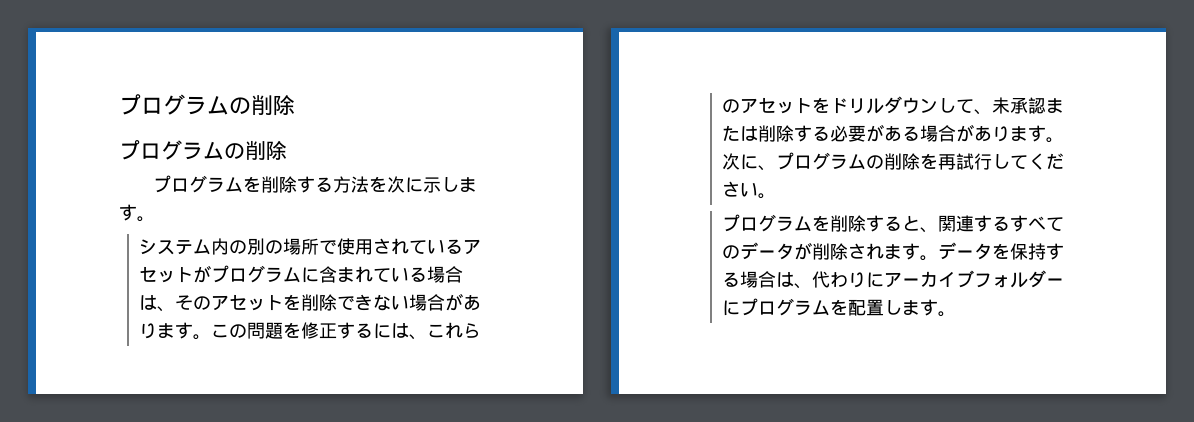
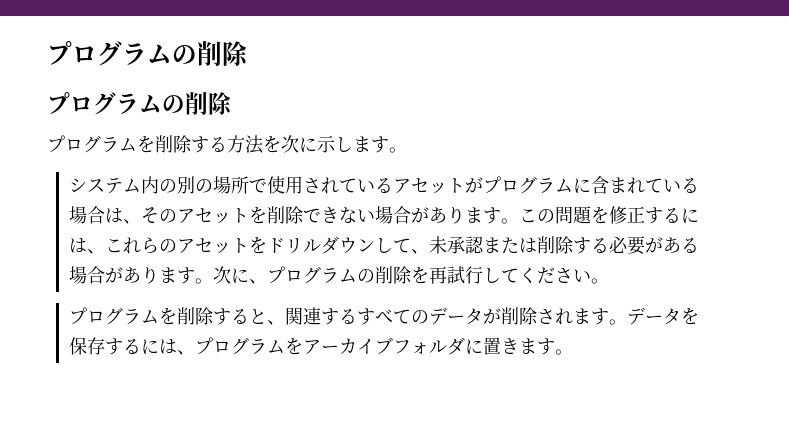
- データを保持する場合は、代わりにアーカイブフォルダーにプログラムを配置します。
+ データを保存するには、プログラムをアーカイブフォルダに置きます。

